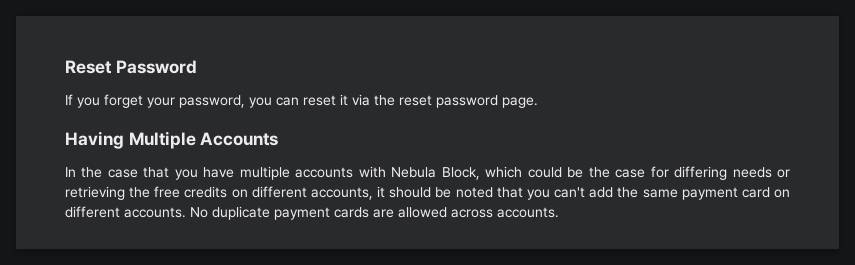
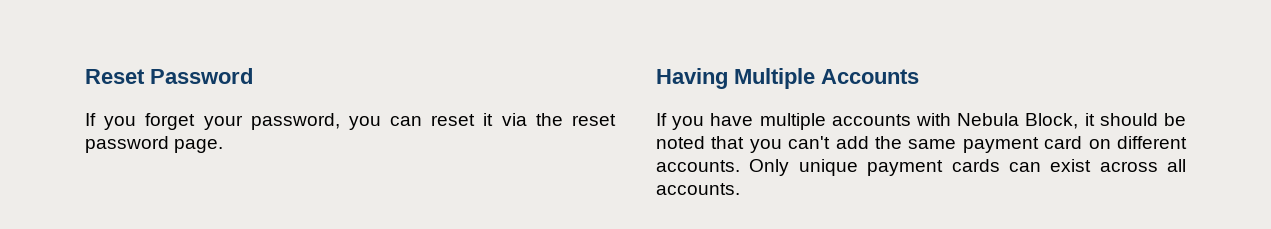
- In the case that you have multiple accounts with Nebula Block, which could be the case for differing needs or retrieving the free credits on different accounts, it should be noted that you can't add the same payment card on different accounts.
+ If you have multiple accounts with Nebula Block, it should be noted that you can't add the same payment card on different accounts.
- No duplicate payment cards are allowed across accounts.
+ Only unique payment cards can exist across all accounts.

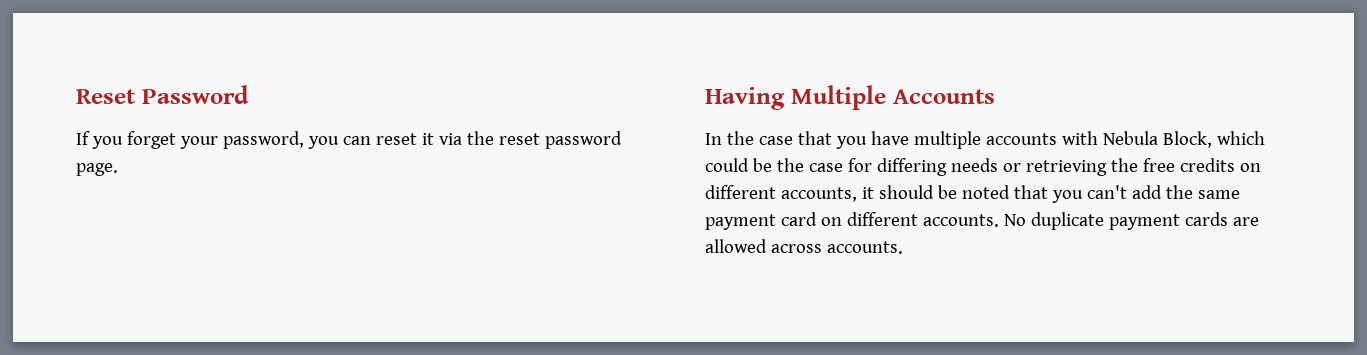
- If you have multiple accounts with Nebula Block, it should be noted that you can't add the same payment card on different accounts.
+ In the case that you have multiple accounts with Nebula Block, which could be the case for differing needs or retrieving the free credits on different accounts, it should be noted that you can't add the same payment card on different accounts.
- Only unique payment cards can exist across all accounts.
+ No duplicate payment cards are allowed across accounts.

